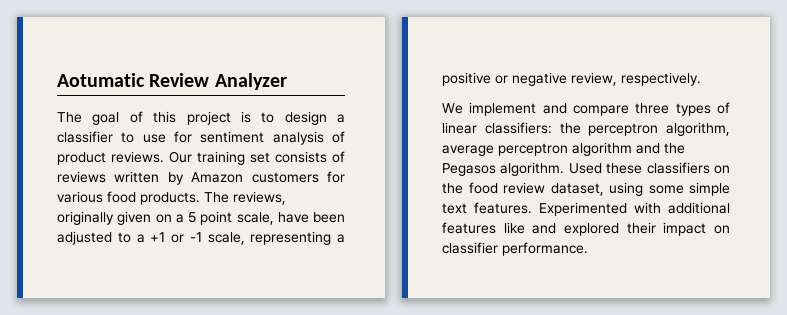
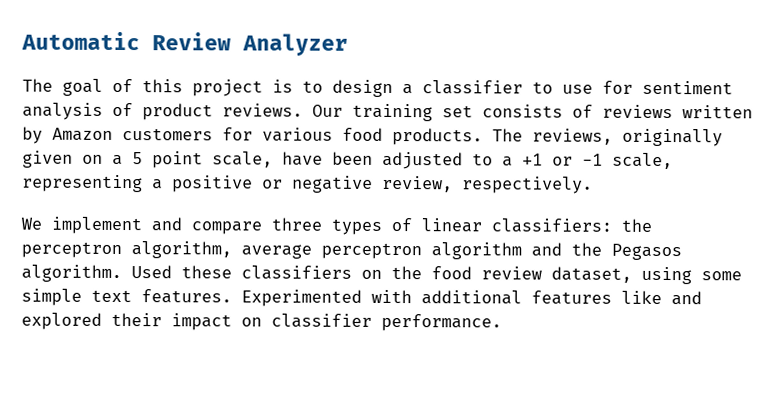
- Aotumatic Review Analyzer
+ Automatic Review Analyzer

